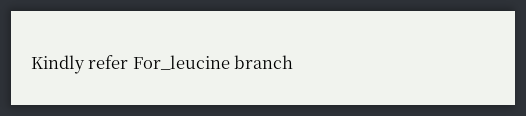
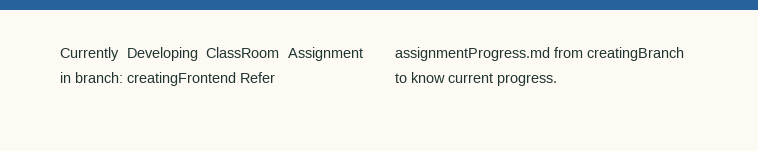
- Kindly refer For_leucine branch
+ Currently Developing ClassRoom Assignment in branch: creatingFrontend Refer assignmentProgress.md from creatingBranch to know current progress.

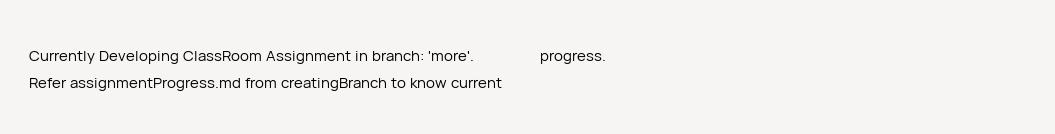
- Currently Developing ClassRoom Assignment in branch: creatingFrontend Refer assignmentProgress.md from creatingBranch to know current progress.
+ Currently Developing ClassRoom Assignment in branch: 'more'.
+ Refer assignmentProgress.md from creatingBranch to know current progress.

